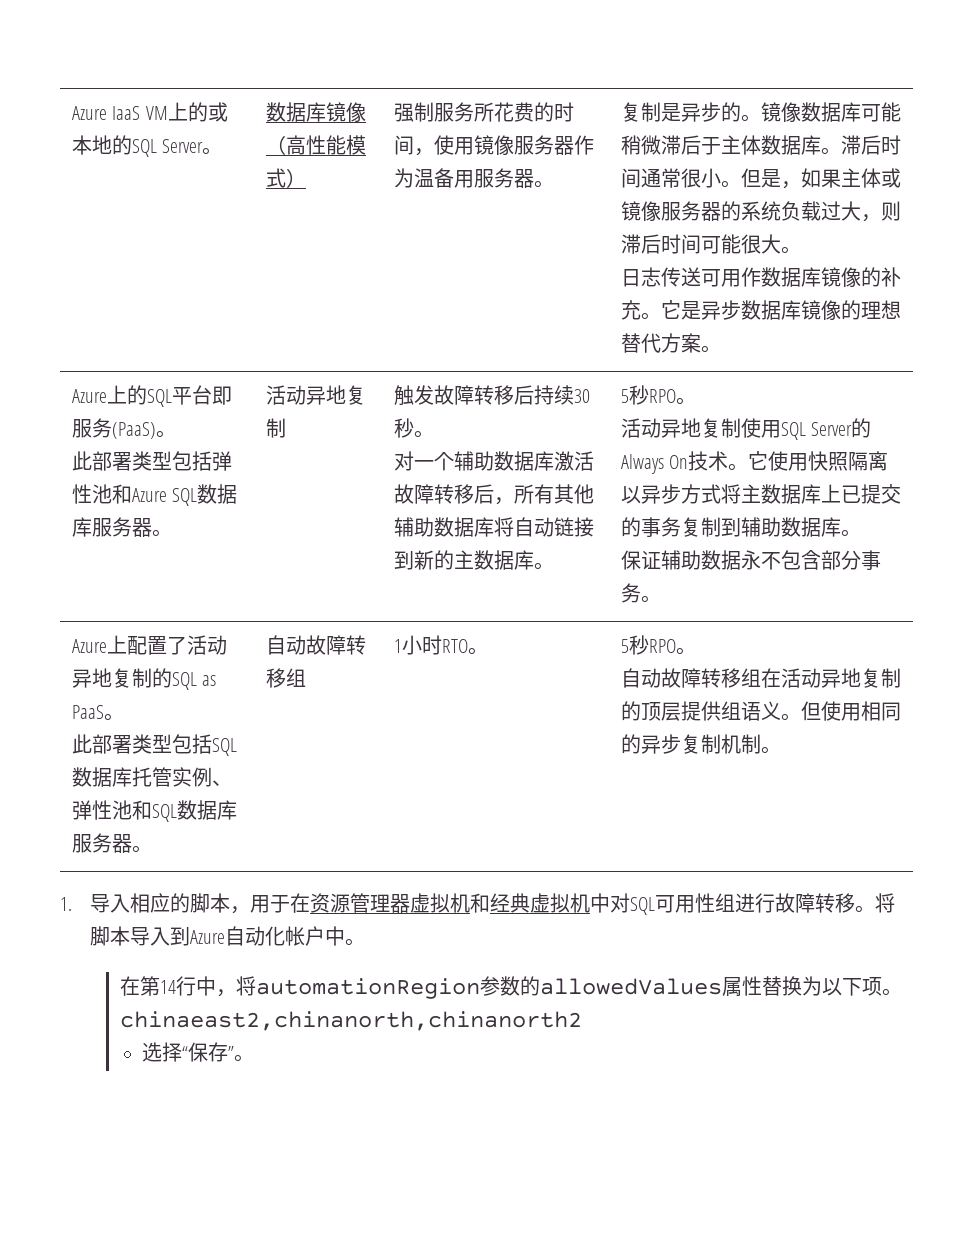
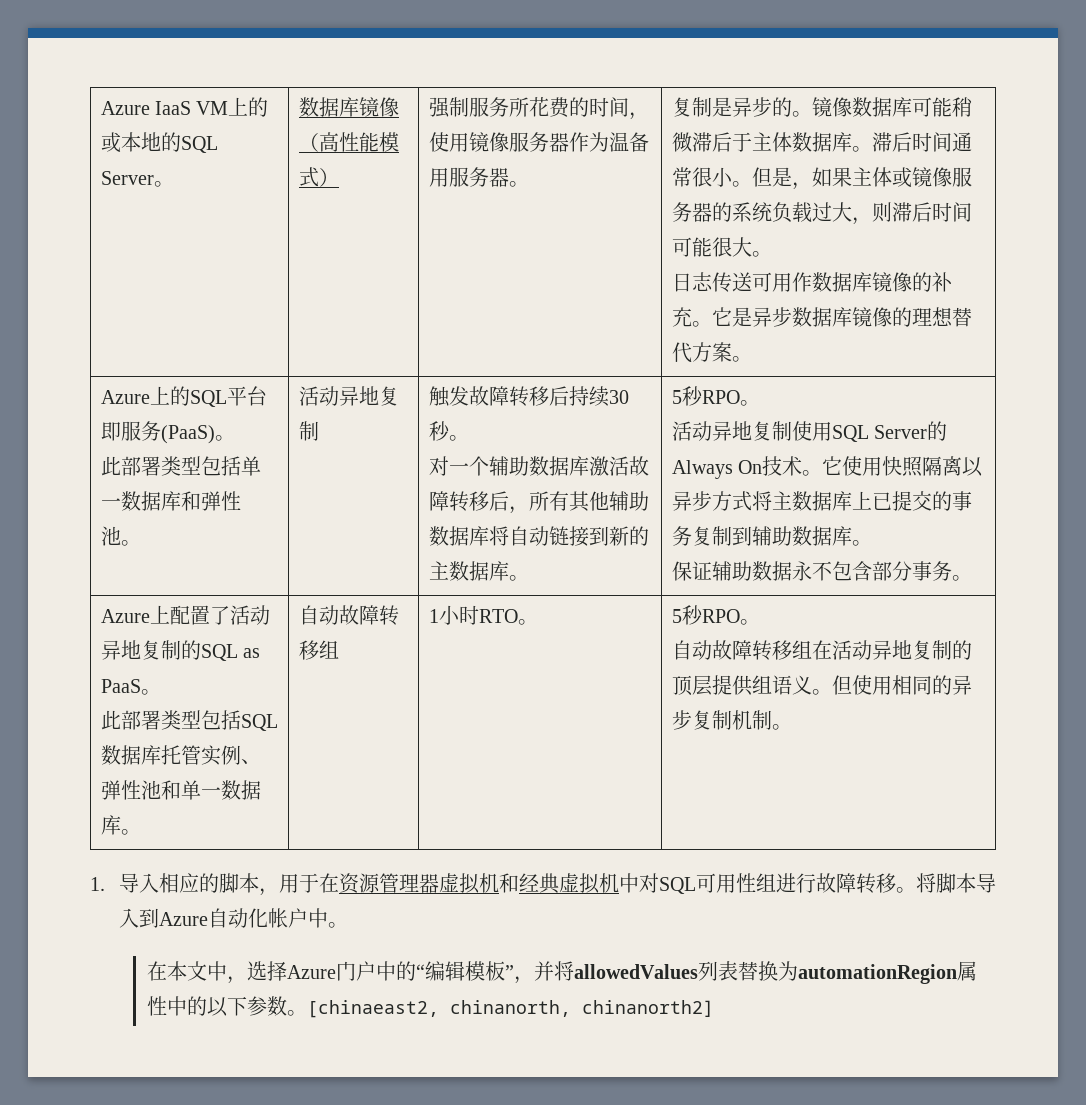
- 此部署类型包括弹性池和Azure SQL数据库服务器。
+ 此部署类型包括单一数据库和弹性池。
- 此部署类型包括SQL数据库托管实例、弹性池和SQL数据库服务器。
+ 此部署类型包括SQL数据库托管实例、弹性池和单一数据库。
- 在第14行中，将automationRegion参数的allowedValues属性替换为以下项。chinaeast2,chinanorth,chinanorth2
- 选择“保存”。
+ 在本文中，选择Azure门户中的“编辑模板”，并将allowedValues列表替换为automationRegion属性中的以下参数。[chinaeast2, chinanorth, chinanorth2]

